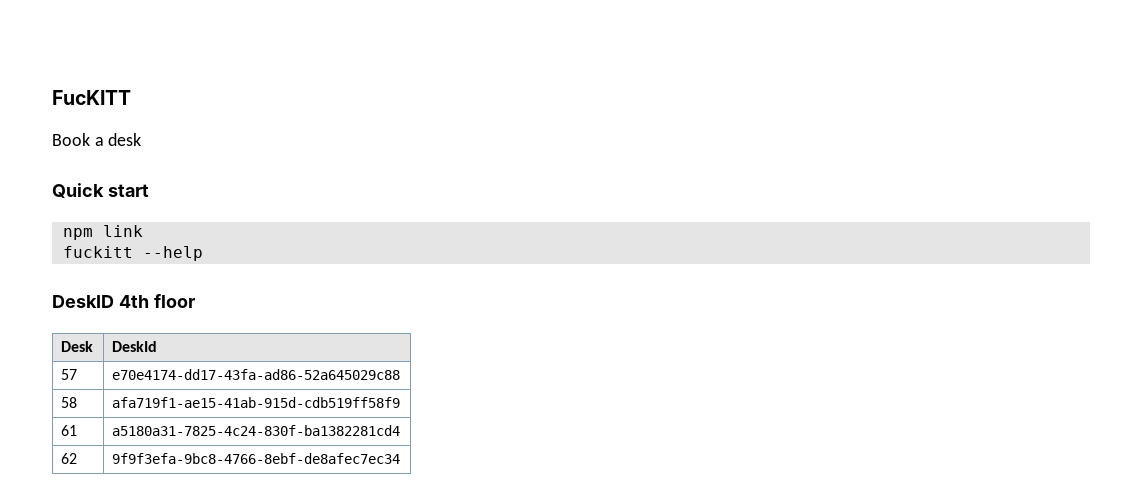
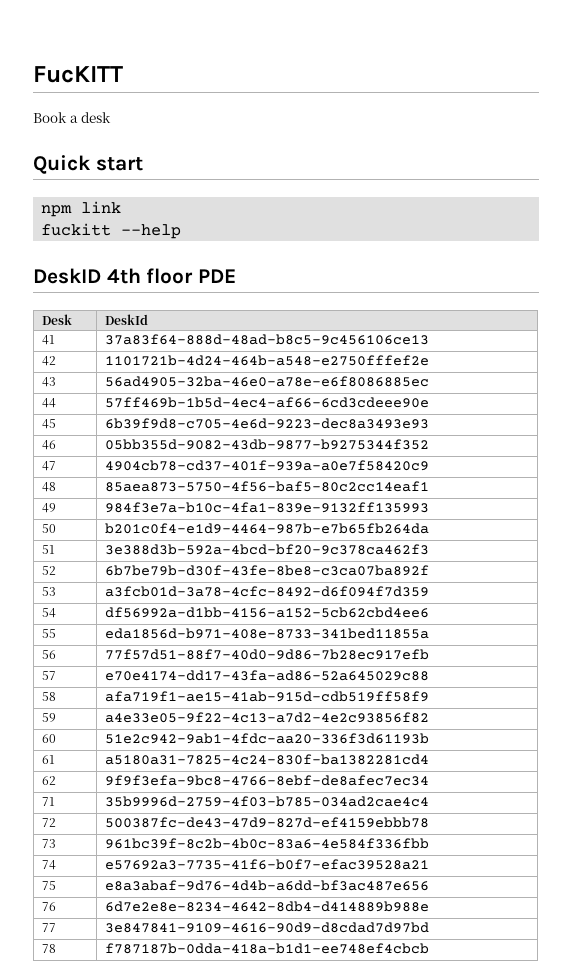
- DeskID 4th floor
+ DeskID 4th floor PDE
+ 41 | 37a83f64-888d-48ad-b8c5-9c456106ce13
+ 42 | 1101721b-4d24-464b-a548-e2750fffef2e
+ 43 | 56ad4905-32ba-46e0-a78e-e6f8086885ec
+ 44 | 57ff469b-1b5d-4ec4-af66-6cd3cdeee90e
+ 45 | 6b39f9d8-c705-4e6d-9223-dec8a3493e93
+ 46 | 05bb355d-9082-43db-9877-b9275344f352
+ 47 | 4904cb78-cd37-401f-939a-a0e7f58420c9
+ 48 | 85aea873-5750-4f56-baf5-80c2cc14eaf1
+ 49 | 984f3e7a-b10c-4fa1-839e-9132ff135993
+ 50 | b201c0f4-e1d9-4464-987b-e7b65fb264da
+ 51 | 3e388d3b-592a-4bcd-bf20-9c378ca462f3
+ 52 | 6b7be79b-d30f-43fe-8be8-c3ca07ba892f
+ 53 | a3fcb01d-3a78-4cfc-8492-d6f094f7d359
+ 54 | df56992a-d1bb-4156-a152-5cb62cbd4ee6
+ 55 | eda1856d-b971-408e-8733-341bed11855a
+ 56 | 77f57d51-88f7-40d0-9d86-7b28ec917efb
+ 59 | a4e33e05-9f22-4c13-a7d2-4e2c93856f82
+ 60 | 51e2c942-9ab1-4fdc-aa20-336f3d61193b
+ 71 | 35b9996d-2759-4f03-b785-034ad2cae4c4
+ 72 | 500387fc-de43-47d9-827d-ef4159ebbb78
+ 73 | 961bc39f-8c2b-4b0c-83a6-4e584f336fbb
+ 74 | e57692a3-7735-41f6-b0f7-efac39528a21
+ 75 | e8a3abaf-9d76-4d4b-a6dd-bf3ac487e656
+ 76 | 6d7e2e8e-8234-4642-8db4-d414889b988e
+ 77 | 3e847841-9109-4616-90d9-d8cdad7d97bd
+ 78 | f787187b-0dda-418a-b1d1-ee748ef4cbcb

